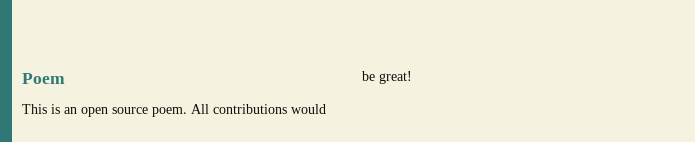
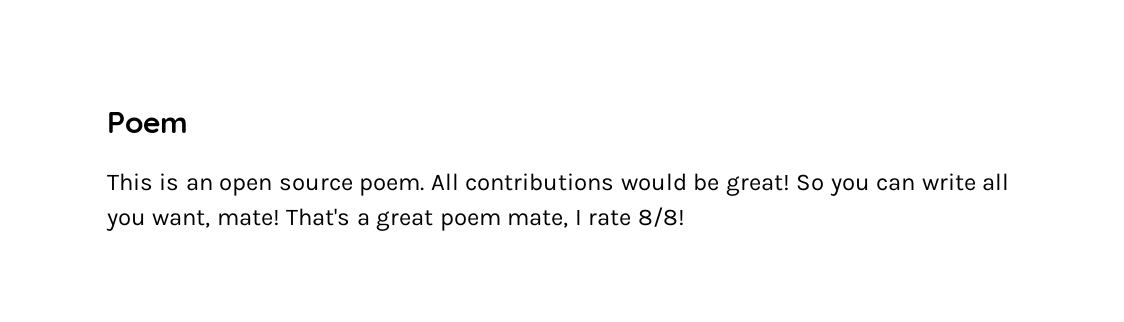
+ So you can write all you want, mate! That's a great poem mate, I rate 8/8!

